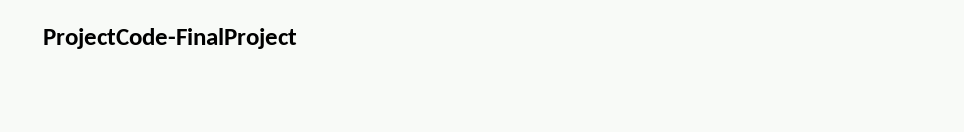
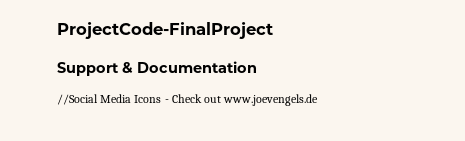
+ Support & Documentation
+ //Social Media Icons - Check out www.joevengels.de

